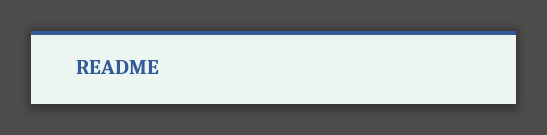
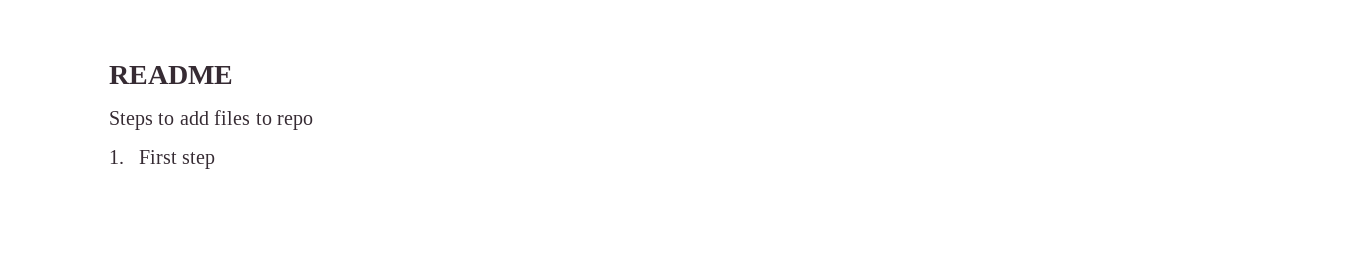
+ Steps to add files to repo
+ 1. First step

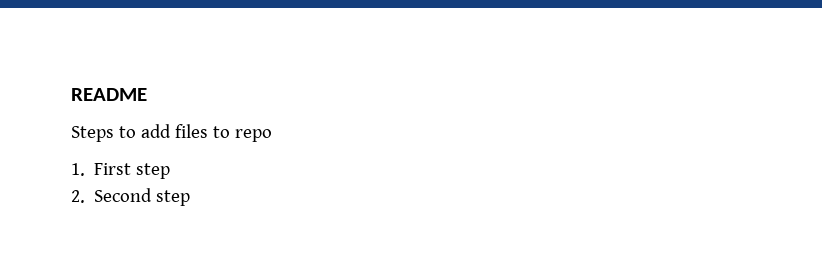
+ 2. Second step

